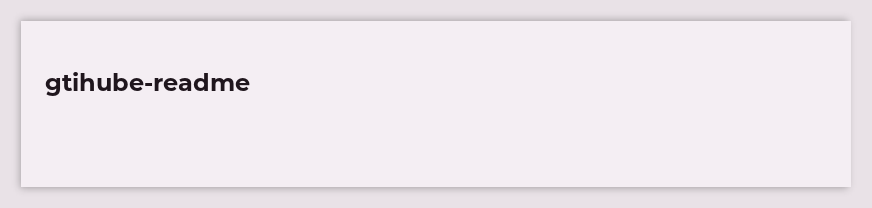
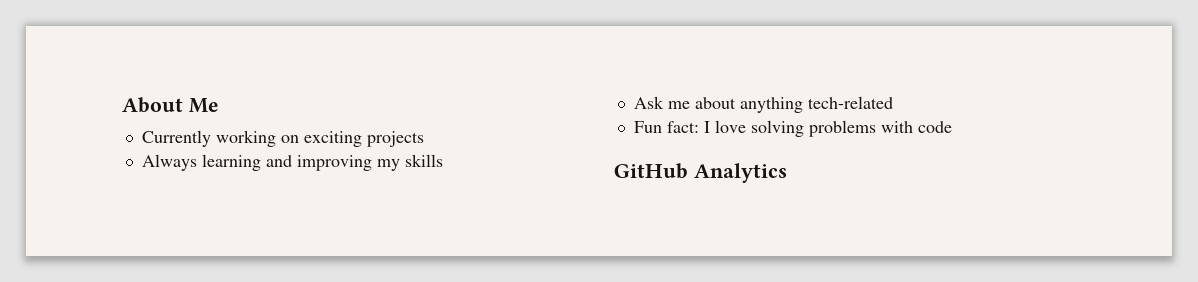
- gtihube-readme
+ About Me
+ Currently working on exciting projects
+ Always learning and improving my skills
+ Ask me about anything tech-related
+ Fun fact: I love solving problems with code
+ GitHub Analytics

